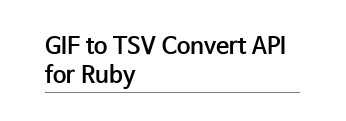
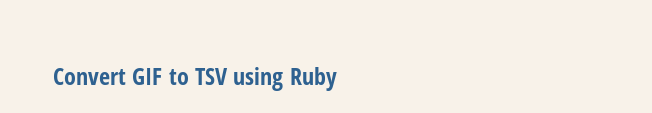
- GIF to TSV Convert API for Ruby
+ Convert GIF to TSV using Ruby

